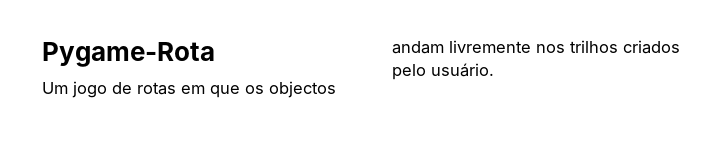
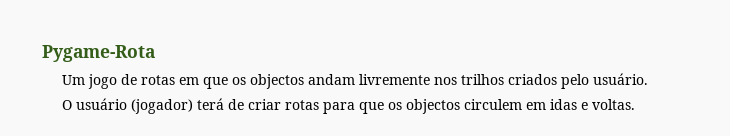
+ O usuário (jogador) terá de criar rotas para que os objectos circulem em idas e voltas.

